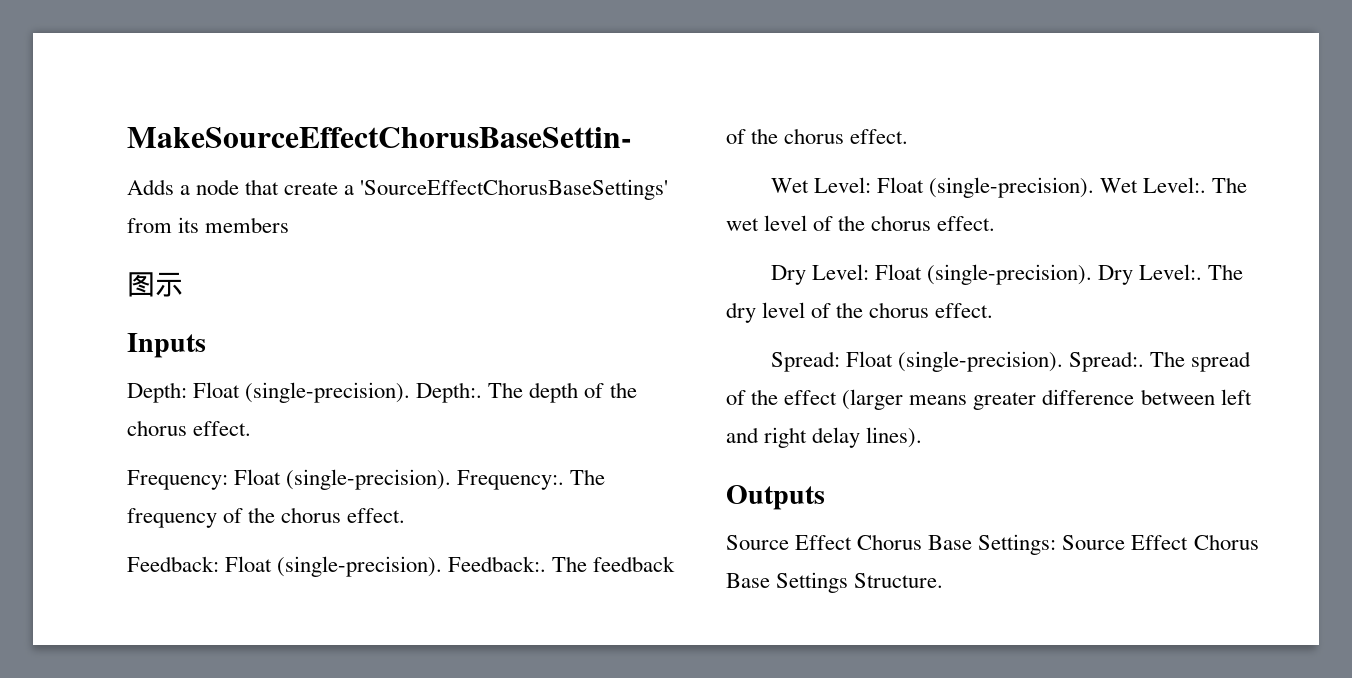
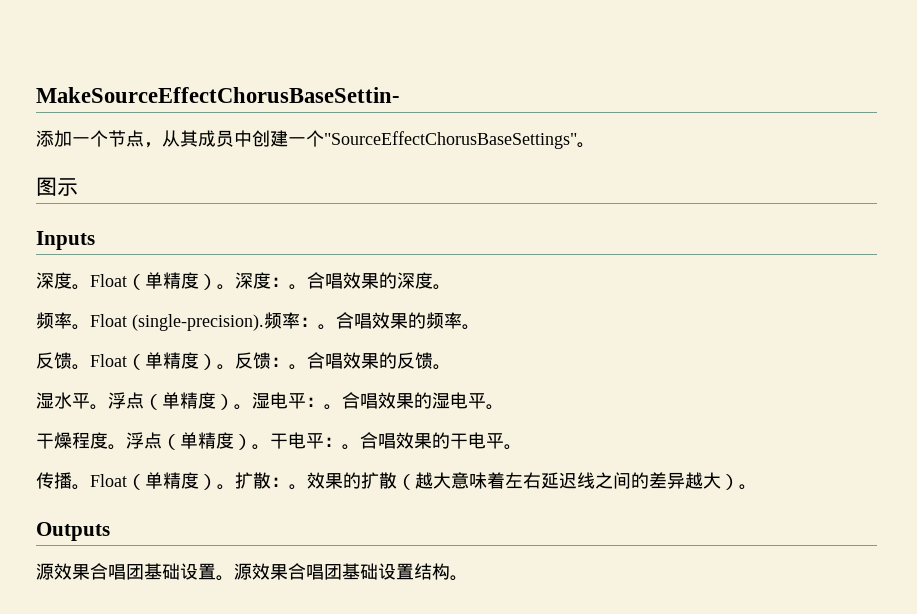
- Adds a node that create a 'SourceEffectChorusBaseSettings' from its members
+ 添加一个节点，从其成员中创建一个"SourceEffectChorusBaseSettings"。
  图示
  Inputs
- Depth: Float (single-precision). Depth:. The depth of the chorus effect.
- Frequency: Float (single-precision). Frequency:. The frequency of the chorus effect.
- Feedback: Float (single-precision). Feedback:. The feedback of the chorus effect.
- Wet Level: Float (single-precision). Wet Level:. The wet level of the chorus effect.
- Dry Level: Float (single-precision). Dry Level:. The dry level of the chorus effect.
- Spread: Float (single-precision). Spread:. The spread of the effect (larger means greater difference between left and right delay lines).
+ 深度。Float（单精度）。深度：。合唱效果的深度。
+ 频率。Float (single-precision).频率：。合唱效果的频率。
+ 反馈。Float（单精度）。反馈：。合唱效果的反馈。
+ 湿水平。浮点（单精度）。湿电平：。合唱效果的湿电平。
+ 干燥程度。浮点（单精度）。干电平：。合唱效果的干电平。
+ 传播。Float（单精度）。扩散：。效果的扩散（越大意味着左右延迟线之间的差异越大）。
  Outputs
- Source Effect Chorus Base Settings: Source Effect Chorus Base Settings Structure.
+ 源效果合唱团基础设置。源效果合唱团基础设置结构。

